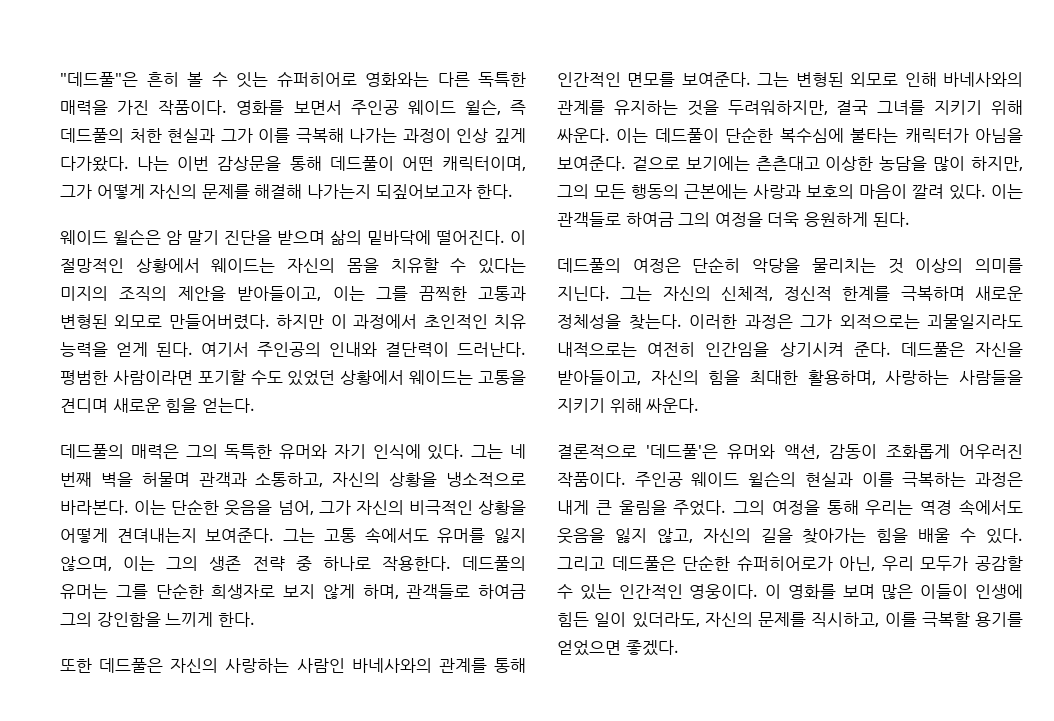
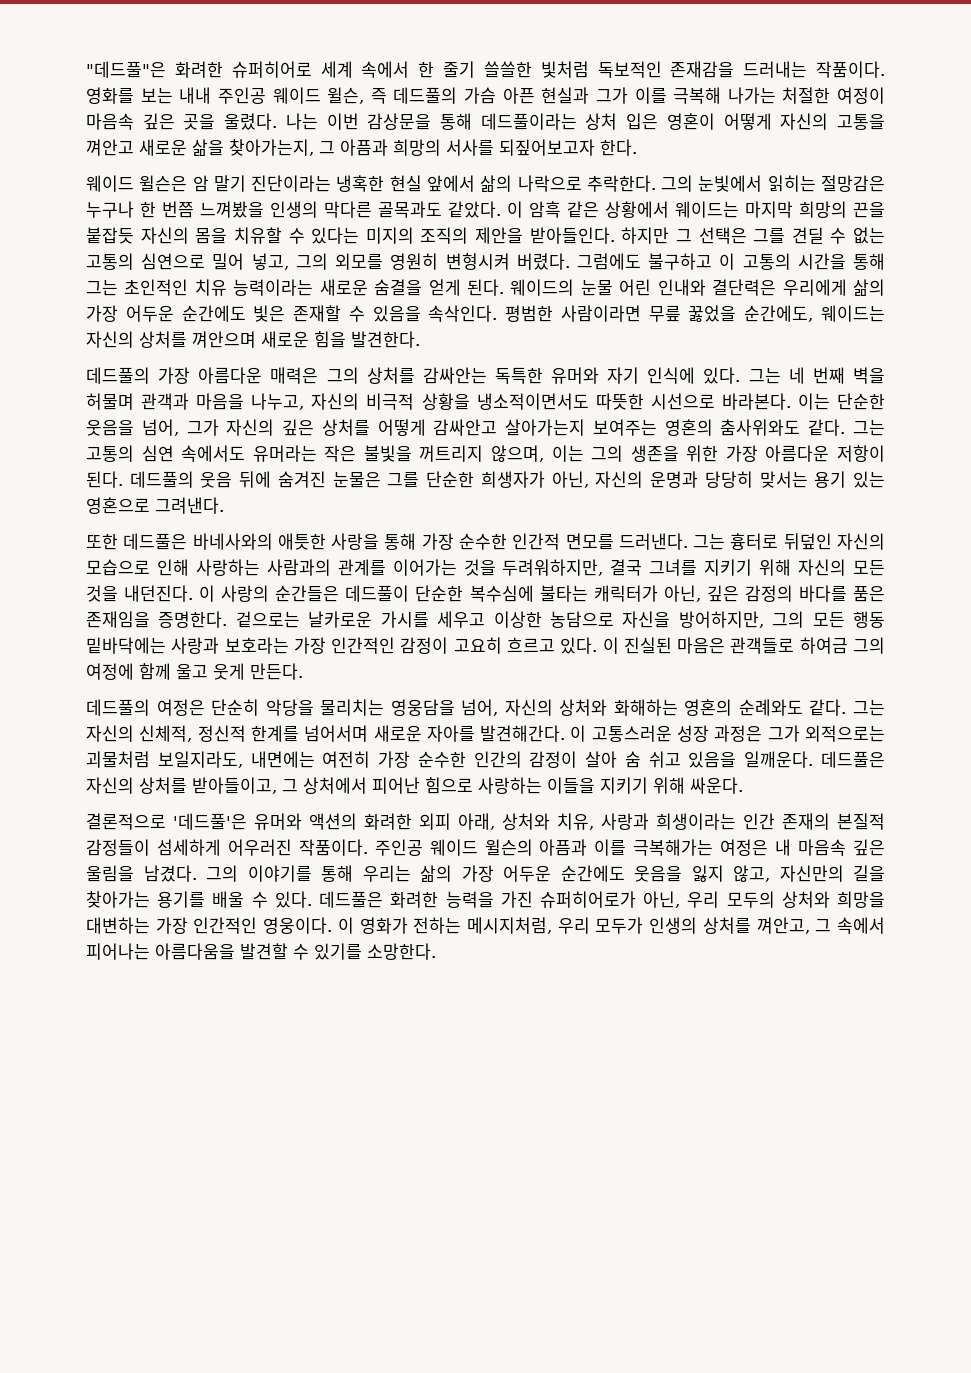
- "데드풀"은 흔히 볼 수 잇는 슈퍼히어로 영화와는 다른 독특한 매력을 가진 작품이다. 영화를 보면서 주인공 웨이드 윌슨, 즉 데드풀의 처한 현실과 그가 이를 극복해 나가는 과정이 인상 깊게 다가왔다. 나는 이번 감상문을 통해 데드풀이 어떤 캐릭터이며, 그가 어떻게 자신의 문제를 해결해 나가는지 되짚어보고자 한다.
+ "데드풀"은 화려한 슈퍼히어로 세계 속에서 한 줄기 쓸쓸한 빛처럼 독보적인 존재감을 드러내는 작품이다. 영화를 보는 내내 주인공 웨이드 윌슨, 즉 데드풀의 가슴 아픈 현실과 그가 이를 극복해 나가는 처절한 여정이 마음속 깊은 곳을 울렸다. 나는 이번 감상문을 통해 데드풀이라는 상처 입은 영혼이 어떻게 자신의 고통을 껴안고 새로운 삶을 찾아가는지, 그 아픔과 희망의 서사를 되짚어보고자 한다.
- 웨이드 윌슨은 암 말기 진단을 받으며 삶의 밑바닥에 떨어진다. 이 절망적인 상황에서 웨이드는 자신의 몸을 치유할 수 있다는 미지의 조직의 제안을 받아들이고, 이는 그를 끔찍한 고통과 변형된 외모로 만들어버렸다. 하지만 이 과정에서 초인적인 치유 능력을 얻게 된다. 여기서 주인공의 인내와 결단력이 드러난다. 평범한 사람이라면 포기할 수도 있었던 상황에서 웨이드는 고통을 견디며 새로운 힘을 얻는다.
- 데드풀의 매력은 그의 독특한 유머와 자기 인식에 있다.
+ 웨이드 윌슨은 암 말기 진단이라는 냉혹한 현실 앞에서 삶의 나락으로 추락한다. 그의 눈빛에서 읽히는 절망감은 누구나 한 번쯤 느껴봤을 인생의 막다른 골목과도 같았다. 이 암흑 같은 상황에서 웨이드는 마지막 희망의 끈을 붙잡듯 자신의 몸을 치유할 수 있다는 미지의 조직의 제안을 받아들인다. 하지만 그 선택은 그를 견딜 수 없는 고통의 심연으로 밀어 넣고, 그의 외모를 영원히 변형시켜 버렸다. 그럼에도 불구하고 이 고통의 시간을 통해 그는 초인적인 치유 능력이라는 새로운 숨결을 얻게 된다. 웨이드의 눈물 어린 인내와 결단력은 우리에게 삶의 가장 어두운 순간에도 빛은 존재할 수 있음을 속삭인다. 평범한 사람이라면 무릎 꿇었을 순간에도, 웨이드는 자신의 상처를 껴안으며 새로운 힘을 발견한다.
+ 데드풀의 가장 아름다운 매력은 그의 상처를 감싸안는 독특한 유머와 자기 인식에 있다.
- 그는 네 번째 벽을 허물며 관객과 소통하고, 자신의 상황을 냉소적으로 바라본다.
+ 그는 네 번째 벽을 허물며 관객과 마음을 나누고, 자신의 비극적 상황을 냉소적이면서도 따뜻한 시선으로 바라본다.
- 이는 단순한 웃음을 넘어, 그가 자신의 비극적인 상황을 어떻게 견뎌내는지 보여준다. 그는 고통 속에서도 유머를 잃지 않으며, 이는 그의 생존 전략 중 하나로 작용한다. 데드풀의 유머는 그를 단순한 희생자로 보지 않게 하며, 관객들로 하여금 그의 강인함을 느끼게 한다.
- 또한 데드풀은 자신의 사랑하는 사람인 바네사와의 관계를 통해 인간적인 면모를 보여준다. 그는 변형된 외모로 인해 바네사와의 관계를 유지하는 것을 두려워하지만, 결국 그녀를 지키기 위해 싸운다. 이는 데드풀이 단순한 복수심에 불타는 캐릭터가 아님을 보여준다. 겉으로 보기에는 츤츤대고 이상한 농담을 많이 하지만, 그의 모든 행동의 근본에는 사랑과 보호의 마음이 깔려 있다. 이는 관객들로 하여금 그의 여정을 더욱 응원하게 된다.
+ 이는 단순한 웃음을 넘어, 그가 자신의 깊은 상처를 어떻게 감싸안고 살아가는지 보여주는 영혼의 춤사위와도 같다. 그는 고통의 심연 속에서도 유머라는 작은 불빛을 꺼트리지 않으며, 이는 그의 생존을 위한 가장 아름다운 저항이 된다. 데드풀의 웃음 뒤에 숨겨진 눈물은 그를 단순한 희생자가 아닌, 자신의 운명과 당당히 맞서는 용기 있는 영혼으로 그려낸다.
+ 또한 데드풀은 바네사와의 애틋한 사랑을 통해 가장 순수한 인간적 면모를 드러낸다. 그는 흉터로 뒤덮인 자신의 모습으로 인해 사랑하는 사람과의 관계를 이어가는 것을 두려워하지만, 결국 그녀를 지키기 위해 자신의 모든 것을 내던진다. 이 사랑의 순간들은 데드풀이 단순한 복수심에 불타는 캐릭터가 아닌, 깊은 감정의 바다를 품은 존재임을 증명한다. 겉으로는 날카로운 가시를 세우고 이상한 농담으로 자신을 방어하지만, 그의 모든 행동 밑바닥에는 사랑과 보호라는 가장 인간적인 감정이 고요히 흐르고 있다. 이 진실된 마음은 관객들로 하여금 그의 여정에 함께 울고 웃게 만든다.
- 데드풀의 여정은 단순히 악당을 물리치는 것 이상의 의미를 지닌다.
+ 데드풀의 여정은 단순히 악당을 물리치는 영웅담을 넘어, 자신의 상처와 화해하는 영혼의 순례와도 같다.
- 그는 자신의 신체적, 정신적 한계를 극복하며 새로운 정체성을 찾는다. 이러한 과정은 그가 외적으로는 괴물일지라도 내적으로는 여전히 인간임을 상기시켜 준다. 데드풀은 자신을 받아들이고, 자신의 힘을 최대한 활용하며, 사랑하는 사람들을 지키기 위해 싸운다.
+ 그는 자신의 신체적, 정신적 한계를 넘어서며 새로운 자아를 발견해간다. 이 고통스러운 성장 과정은 그가 외적으로는 괴물처럼 보일지라도, 내면에는 여전히 가장 순수한 인간의 감정이 살아 숨 쉬고 있음을 일깨운다. 데드풀은 자신의 상처를 받아들이고, 그 상처에서 피어난 힘으로 사랑하는 이들을 지키기 위해 싸운다.
- 결론적으로 '데드풀'은 유머와 액션, 감동이 조화롭게 어우러진 작품이다.
+ 결론적으로 '데드풀'은 유머와 액션의 화려한 외피 아래, 상처와 치유, 사랑과 희생이라는 인간 존재의 본질적 감정들이 섬세하게 어우러진 작품이다.
- 주인공 웨이드 윌슨의 현실과 이를 극복하는 과정은 내게 큰 울림을 주었다. 그의 여정을 통해 우리는 역경 속에서도 웃음을 잃지 않고, 자신의 길을 찾아가는 힘을 배울 수 있다.
+ 주인공 웨이드 윌슨의 아픔과 이를 극복해가는 여정은 내 마음속 깊은 울림을 남겼다. 그의 이야기를 통해 우리는 삶의 가장 어두운 순간에도 웃음을 잃지 않고, 자신만의 길을 찾아가는 용기를 배울 수 있다.
- 그리고 데드풀은 단순한 슈퍼히어로가 아닌, 우리 모두가 공감할 수 있는 인간적인 영웅이다. 이 영화를 보며 많은 이들이 인생에 힘든 일이 있더라도, 자신의 문제를 직시하고, 이를 극복할 용기를 얻었으면 좋겠다.
+ 데드풀은 화려한 능력을 가진 슈퍼히어로가 아닌, 우리 모두의 상처와 희망을 대변하는 가장 인간적인 영웅이다. 이 영화가 전하는 메시지처럼, 우리 모두가 인생의 상처를 껴안고, 그 속에서 피어나는 아름다움을 발견할 수 있기를 소망한다.

